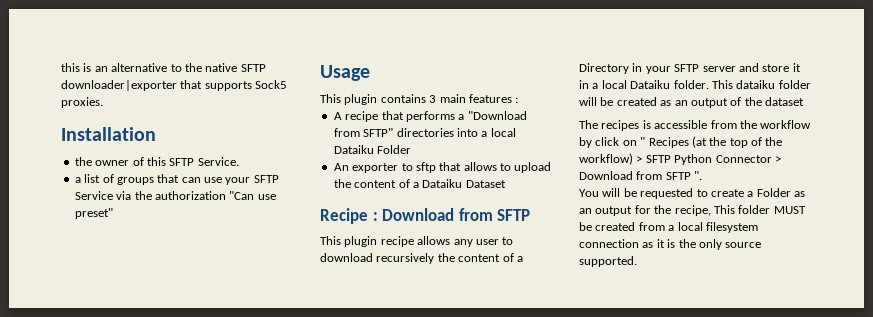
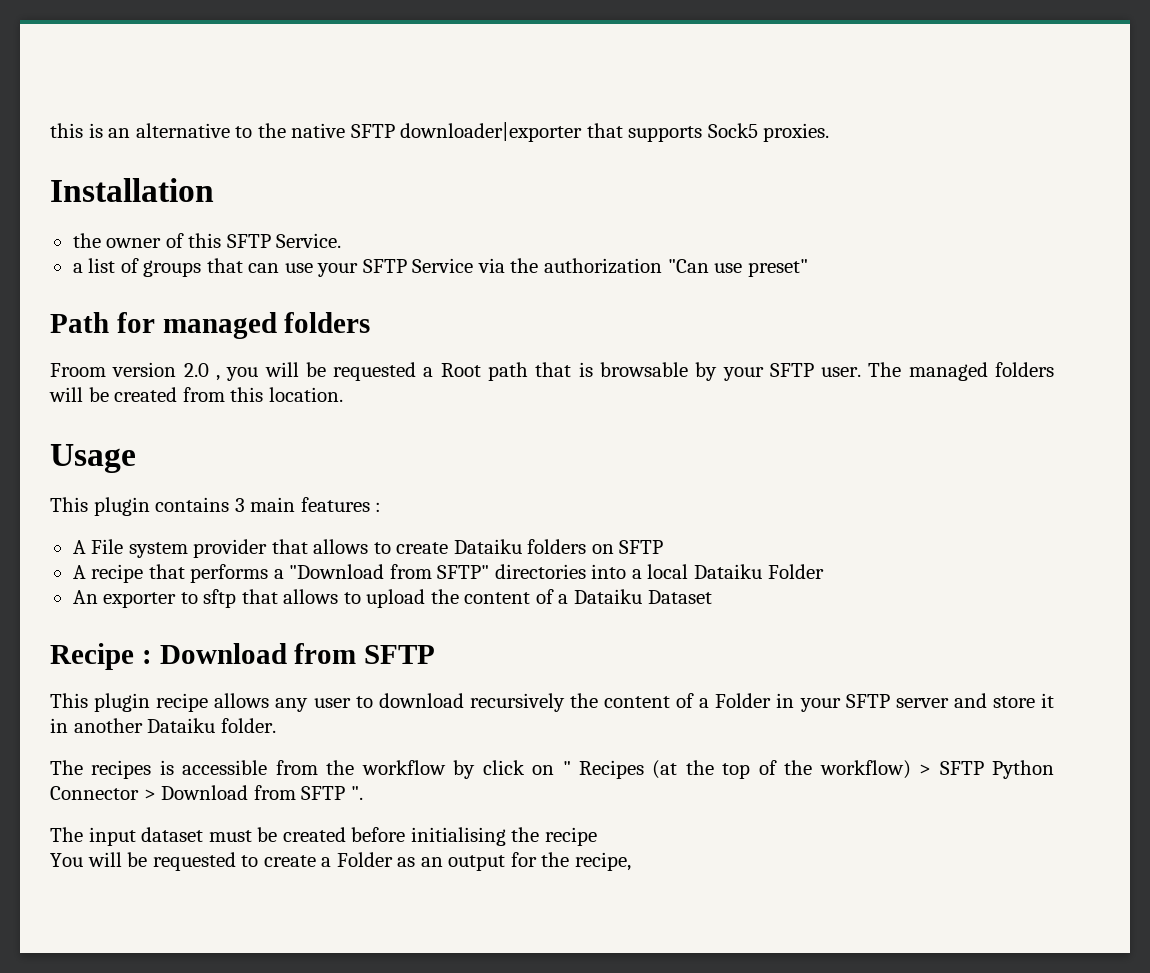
+ Path for managed folders
+ Froom version 2.0 , you will be requested a Root path that is browsable by your SFTP user. The managed folders will be created from this location.
+ A File system provider that allows to create Dataiku folders on SFTP
- This plugin recipe allows any user to download recursively the content of a Directory in your SFTP server and store it in a local Dataiku folder. This dataiku folder will be created as an output of the dataset
+ This plugin recipe allows any user to download recursively the content of a Folder in your SFTP server and store it in another Dataiku folder.
+ The input dataset must be created before initialising the recipe
- You will be requested to create a Folder as an output for the recipe, This folder MUST be created from a local filesystem connection as it is the only source supported.
+ You will be requested to create a Folder as an output for the recipe,

